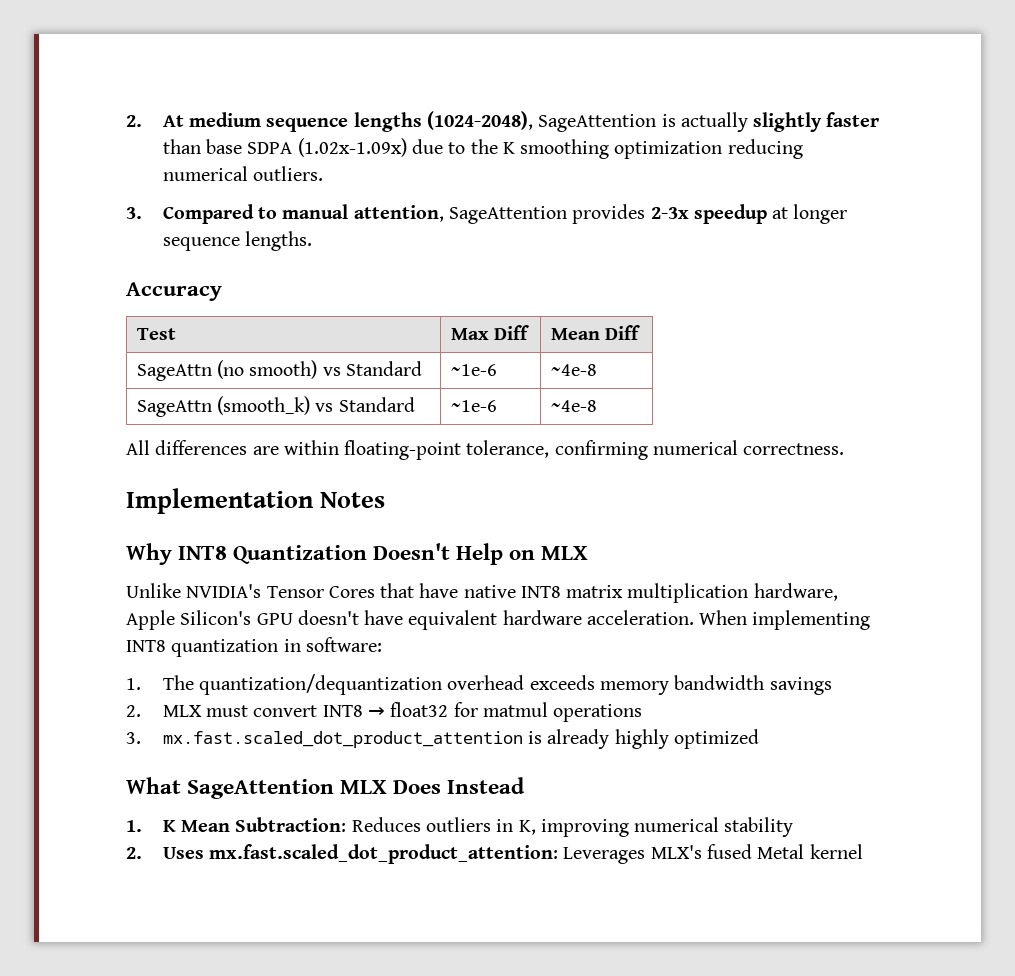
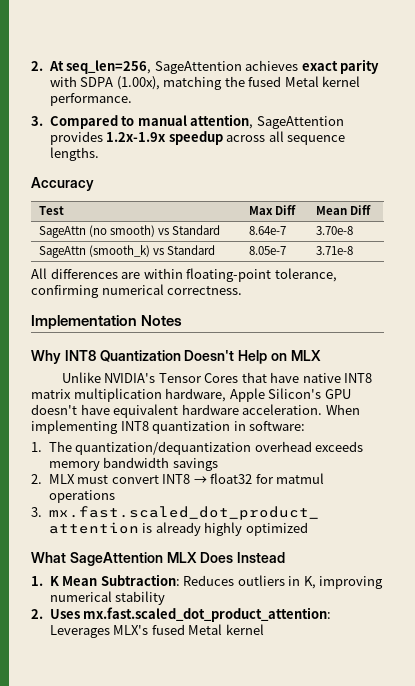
- 2. At medium sequence lengths (1024-2048), SageAttention is actually slightly faster than base SDPA (1.02x-1.09x) due to the K smoothing optimization reducing numerical outliers.
+ 2. At seq_len=256, SageAttention achieves exact parity with SDPA (1.00x), matching the fused Metal kernel performance.
- 3. Compared to manual attention, SageAttention provides 2-3x speedup at longer sequence lengths.
+ 3. Compared to manual attention, SageAttention provides 1.2x-1.9x speedup across all sequence lengths.
- SageAttn (no smooth) vs Standard | ~1e-6 | ~4e-8
+ SageAttn (no smooth) vs Standard | 8.64e-7 | 3.70e-8
- SageAttn (smooth_k) vs Standard | ~1e-6 | ~4e-8
+ SageAttn (smooth_k) vs Standard | 8.05e-7 | 3.71e-8

